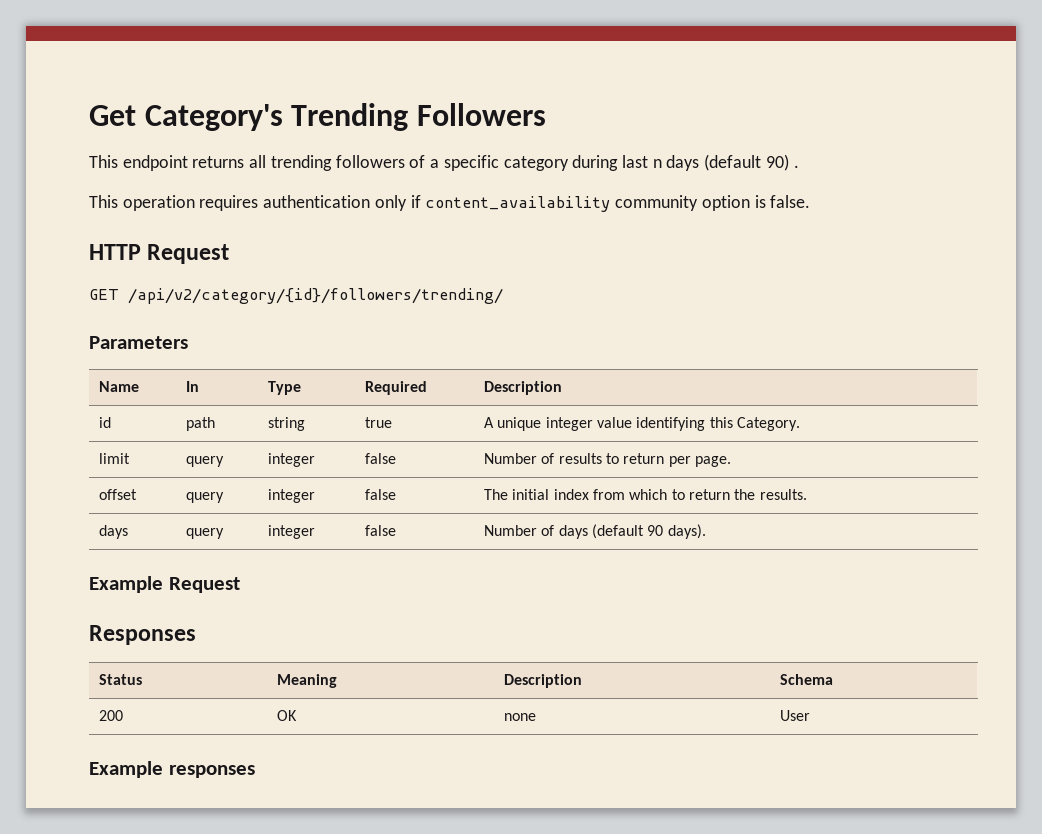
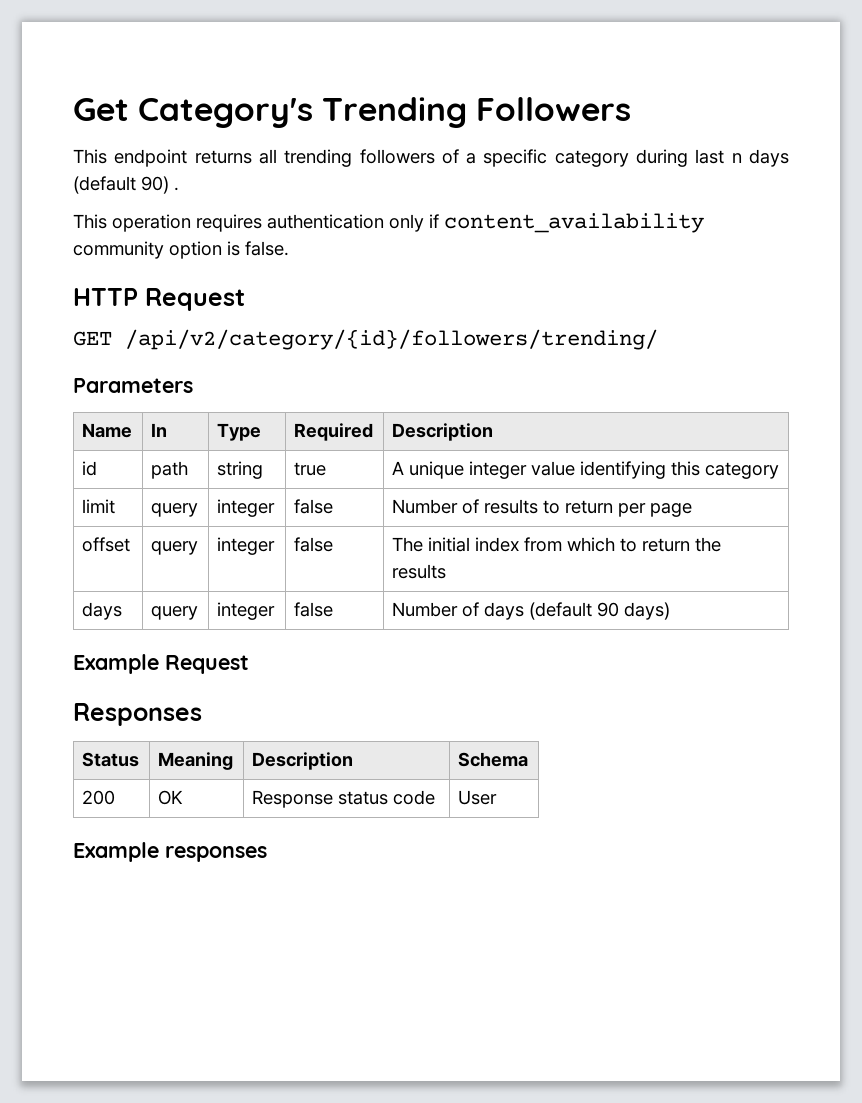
- id | path | string | true | A unique integer value identifying this Category.
+ id | path | string | true | A unique integer value identifying this category
- limit | query | integer | false | Number of results to return per page.
+ limit | query | integer | false | Number of results to return per page
- offset | query | integer | false | The initial index from which to return the results.
+ offset | query | integer | false | The initial index from which to return the results
- days | query | integer | false | Number of days (default 90 days).
+ days | query | integer | false | Number of days (default 90 days)
- 200 | OK | none | User
+ 200 | OK | Response status code | User

